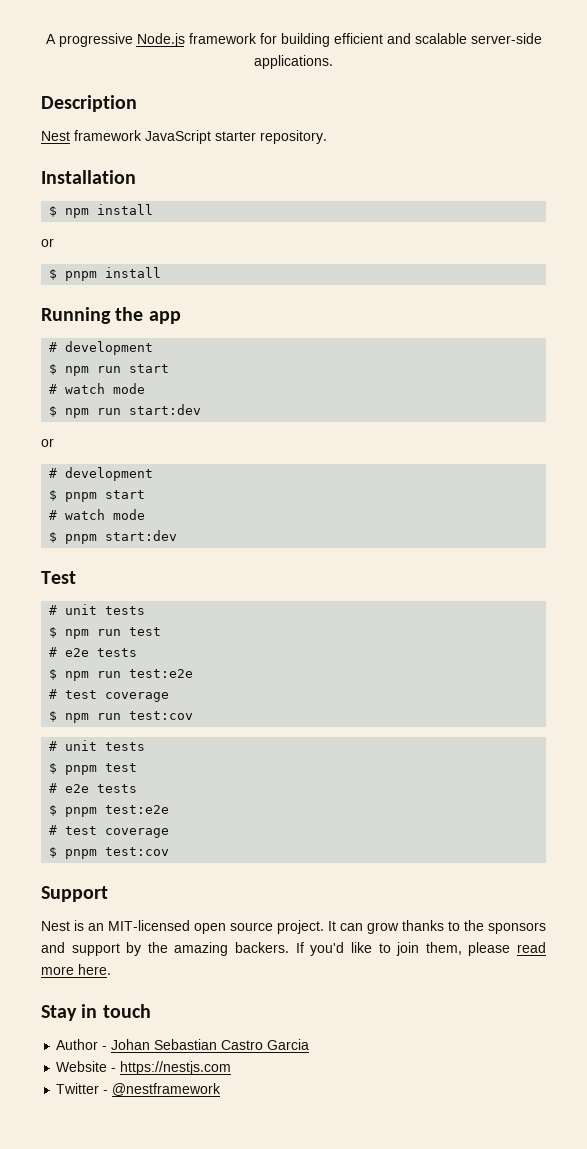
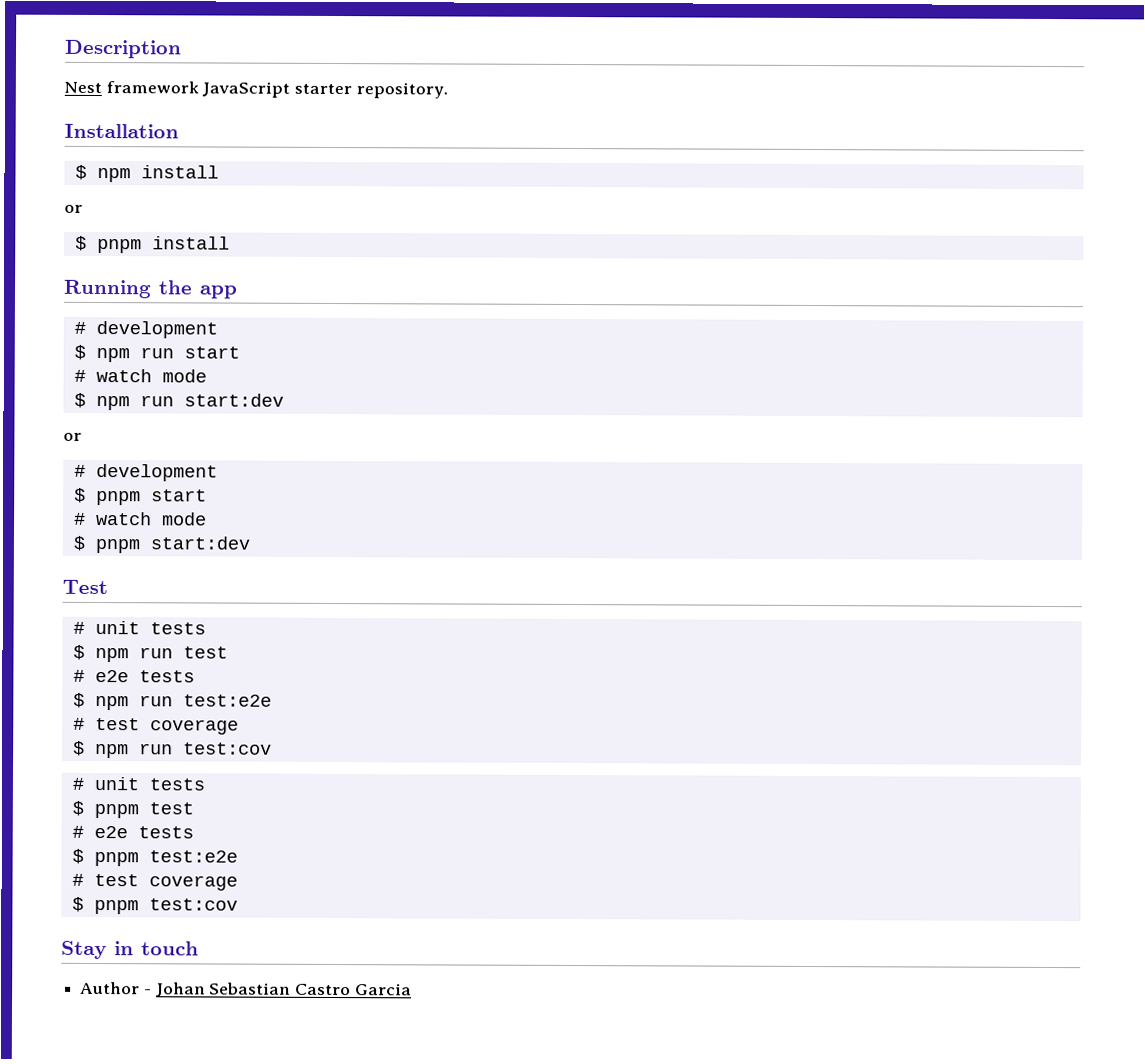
- A progressive Node.js framework for building efficient and scalable server-side applications.
- Support
- Nest is an MIT-licensed open source project. It can grow thanks to the sponsors and support by the amazing backers. If you'd like to join them, please read more here.
- Website - https://nestjs.com
- Twitter - @nestframework

